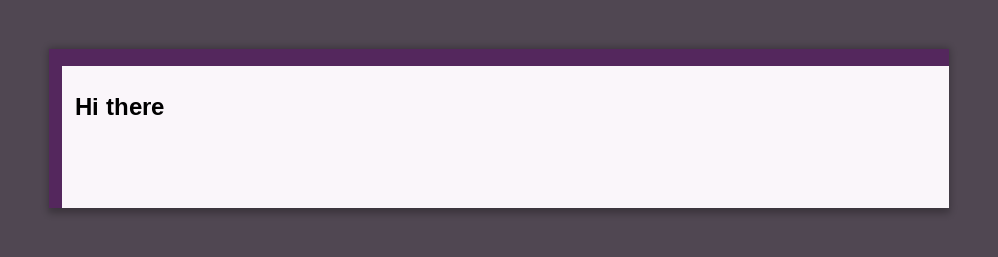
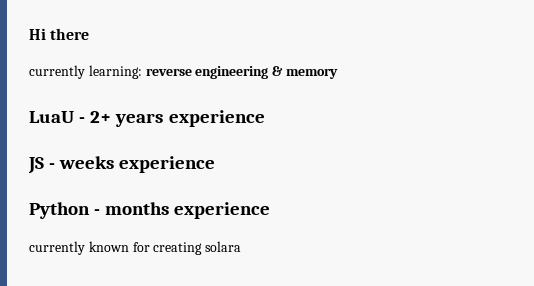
+ currently learning: reverse engineering & memory
+ LuaU - 2+ years experience
+ JS - weeks experience
+ Python - months experience
+ currently known for creating solara

